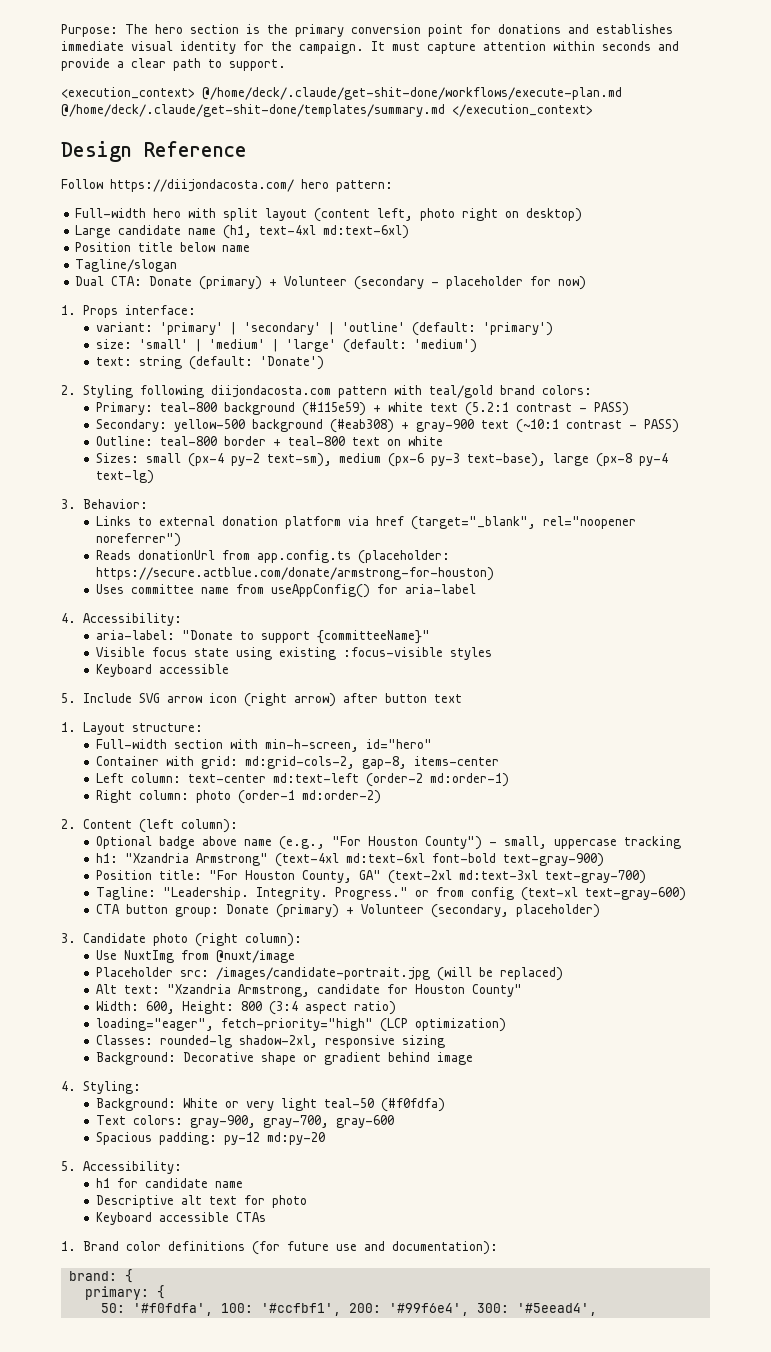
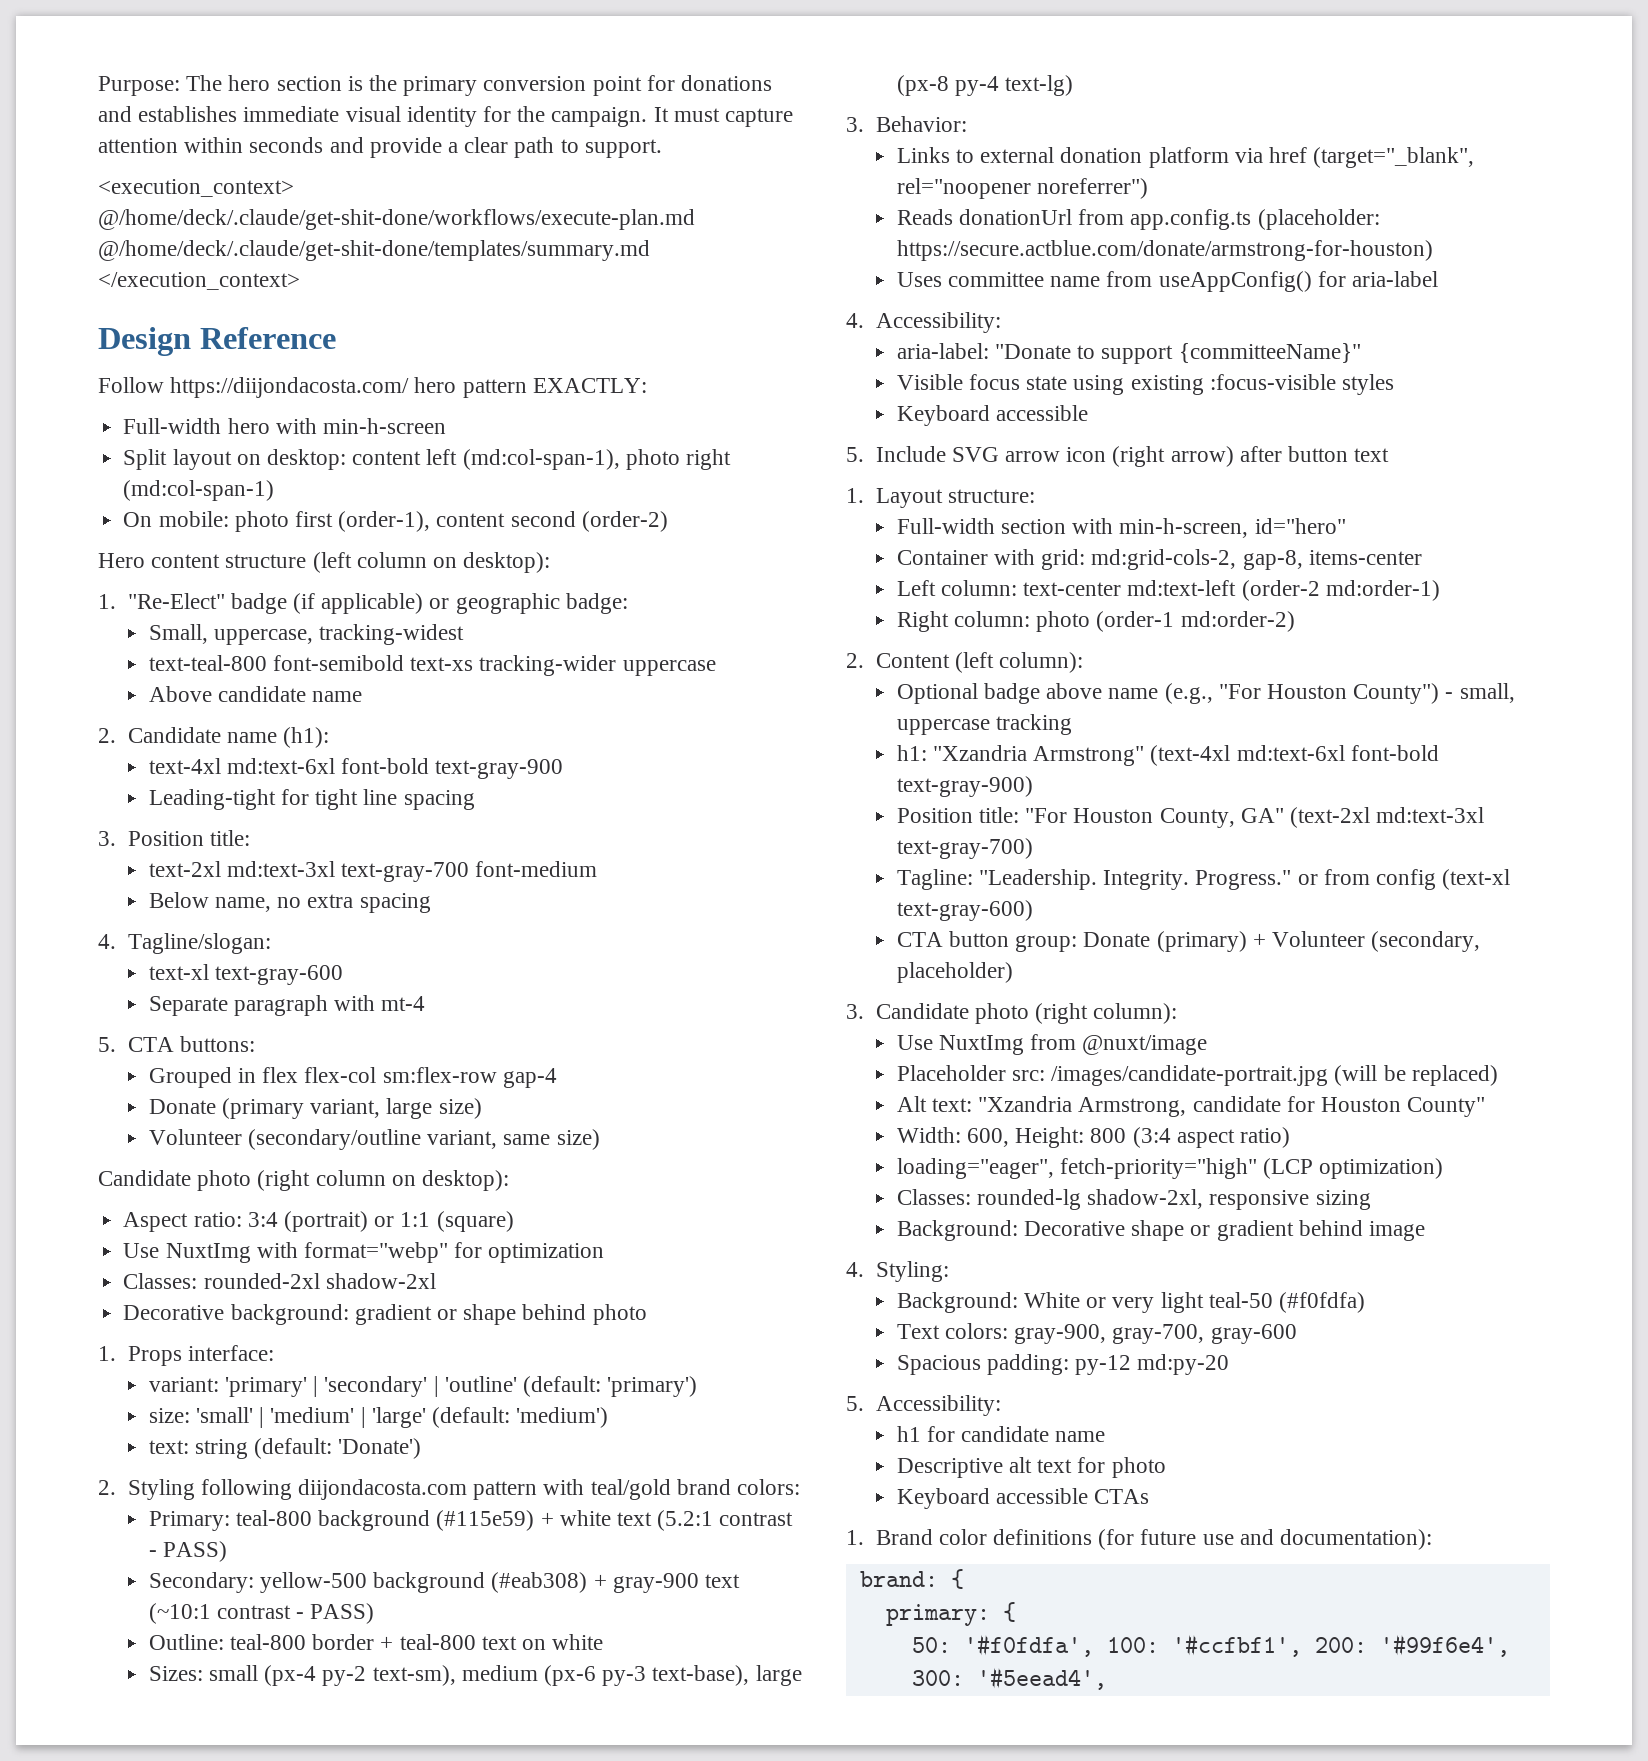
- Follow https://diijondacosta.com/ hero pattern:
+ Follow https://diijondacosta.com/ hero pattern EXACTLY:
- Full-width hero with split layout (content left, photo right on desktop)
- Large candidate name (h1, text-4xl md:text-6xl)
- Position title below name
- Tagline/slogan
- Dual CTA: Donate (primary) + Volunteer (secondary - placeholder for now)
+ Full-width hero with min-h-screen
+ Split layout on desktop: content left (md:col-span-1), photo right (md:col-span-1)
+ On mobile: photo first (order-1), content second (order-2)
+ Hero content structure (left column on desktop):
+ 1. "Re-Elect" badge (if applicable) or geographic badge:
+ Small, uppercase, tracking-widest
+ text-teal-800 font-semibold text-xs tracking-wider uppercase
+ Above candidate name
+ 2. Candidate name (h1):
+ text-4xl md:text-6xl font-bold text-gray-900
+ Leading-tight for tight line spacing
+ 3. Position title:
+ text-2xl md:text-3xl text-gray-700 font-medium
+ Below name, no extra spacing
+ 4. Tagline/slogan:
+ text-xl text-gray-600
+ Separate paragraph with mt-4
+ 5. CTA buttons:
+ Grouped in flex flex-col sm:flex-row gap-4
+ Donate (primary variant, large size)
+ Volunteer (secondary/outline variant, same size)
+ Candidate photo (right column on desktop):
+ Aspect ratio: 3:4 (portrait) or 1:1 (square)
+ Use NuxtImg with format="webp" for optimization
+ Classes: rounded-2xl shadow-2xl
+ Decorative background: gradient or shape behind photo

